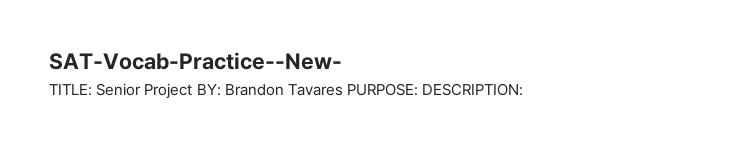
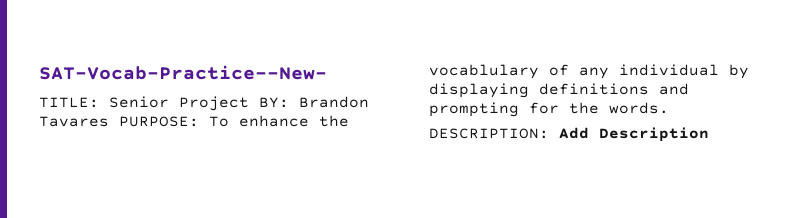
- TITLE: Senior Project BY: Brandon Tavares PURPOSE: DESCRIPTION:
+ TITLE: Senior Project BY: Brandon Tavares PURPOSE: To enhance the vocablulary of any individual by displaying definitions and prompting for the words.
+ DESCRIPTION: Add Description

